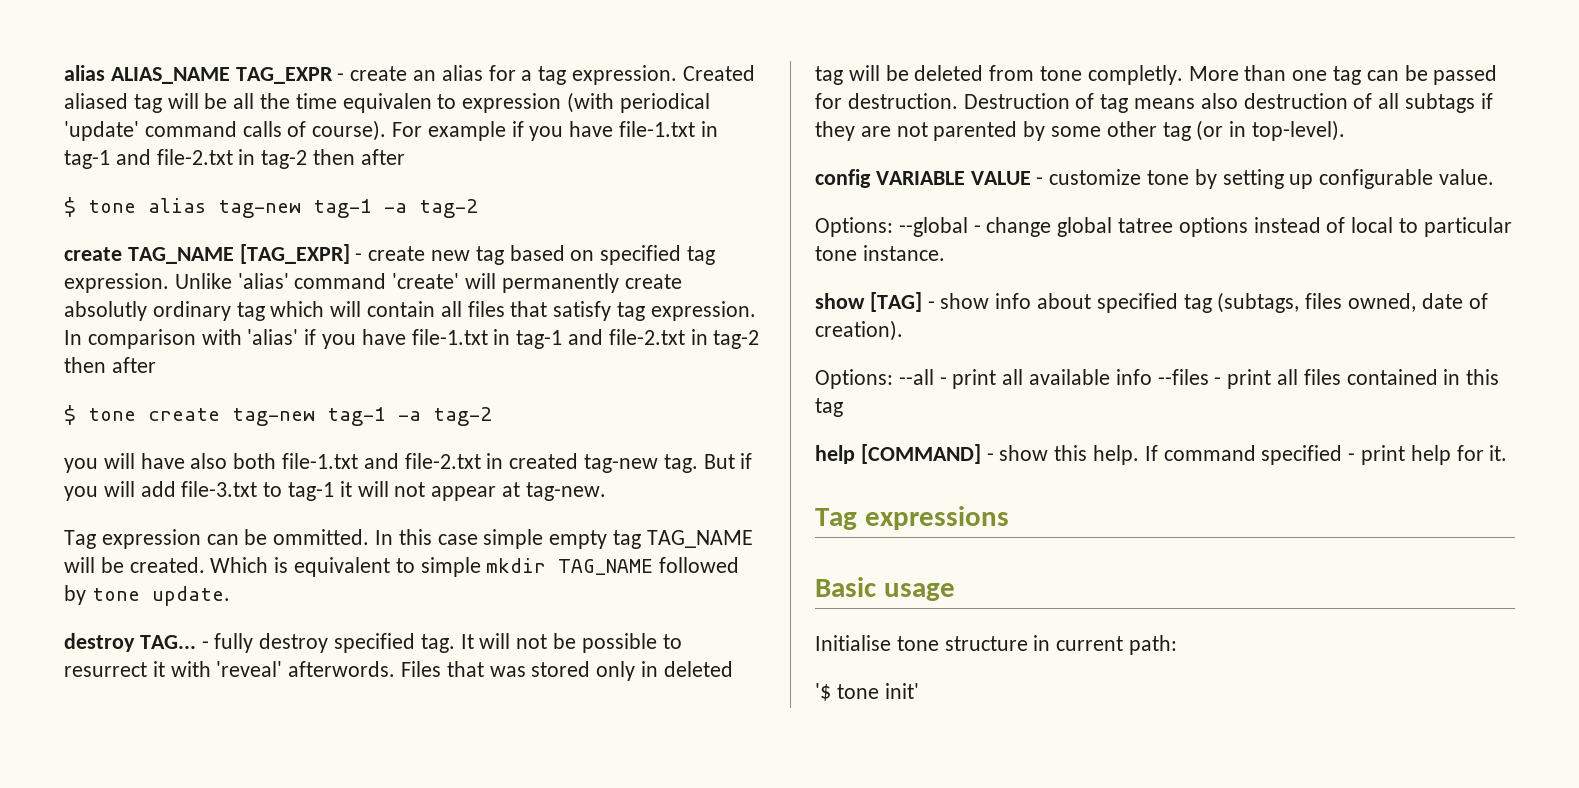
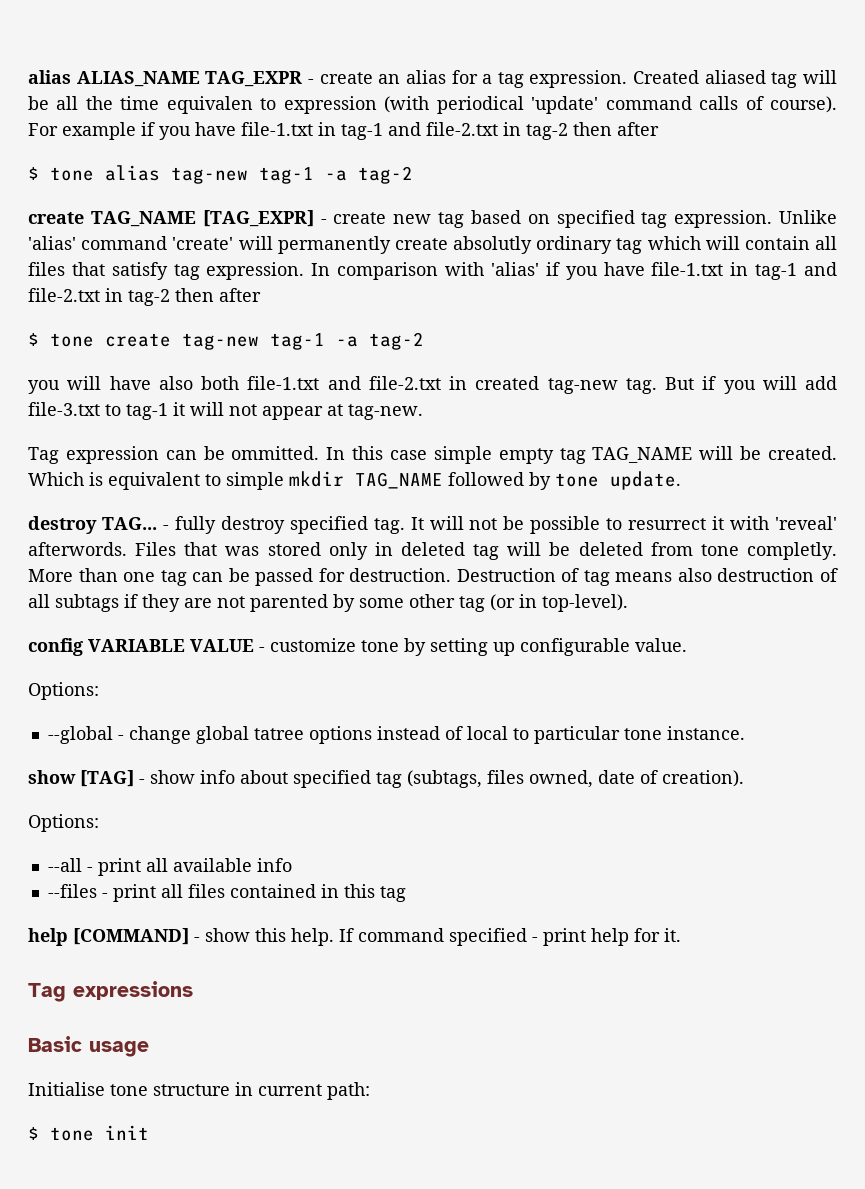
  config VARIABLE VALUE - customize tone by setting up configurable value.
- Options: --global - change global tatree options instead of local to particular tone instance.
+ Options:
+ --global - change global tatree options instead of local to particular tone instance.
  show [TAG] - show info about specified tag (subtags, files owned, date of creation).
- Options: --all - print all available info --files - print all files contained in this tag
+ Options:
+ --all - print all available info
+ --files - print all files contained in this tag
- '$ tone init'
+ $ tone init

